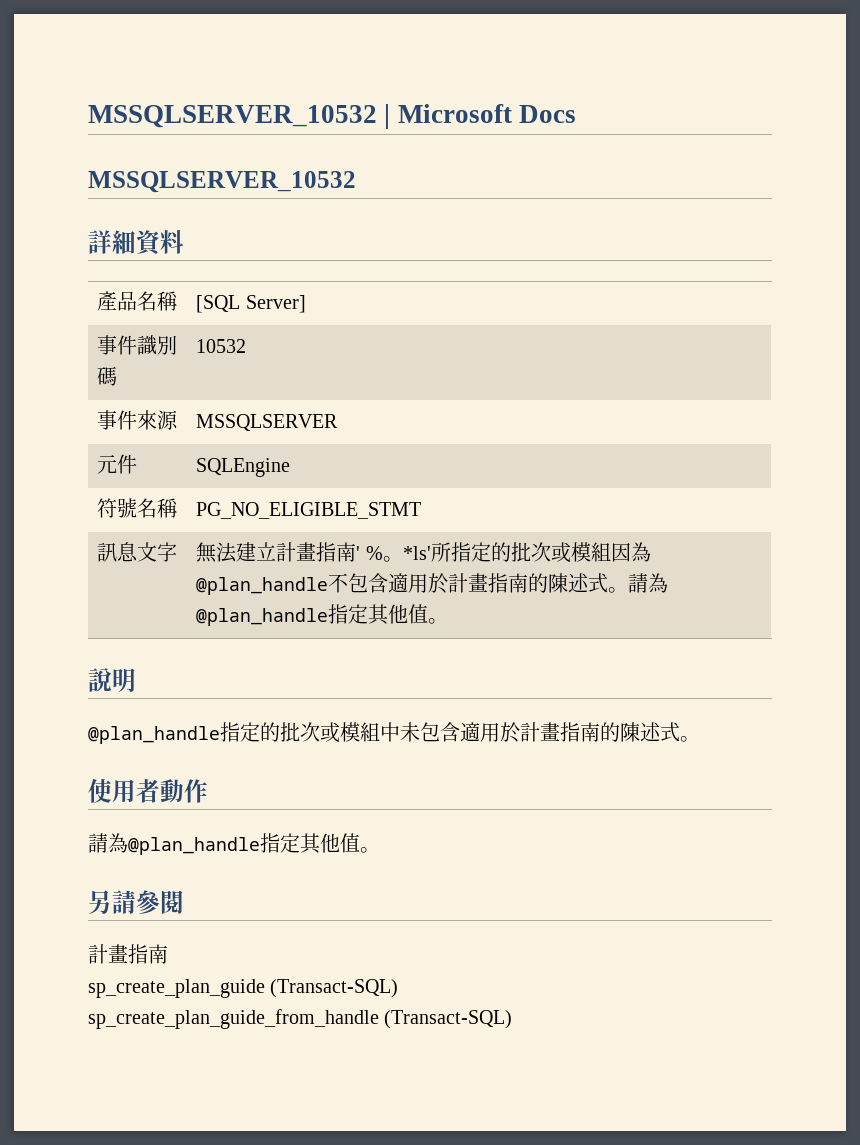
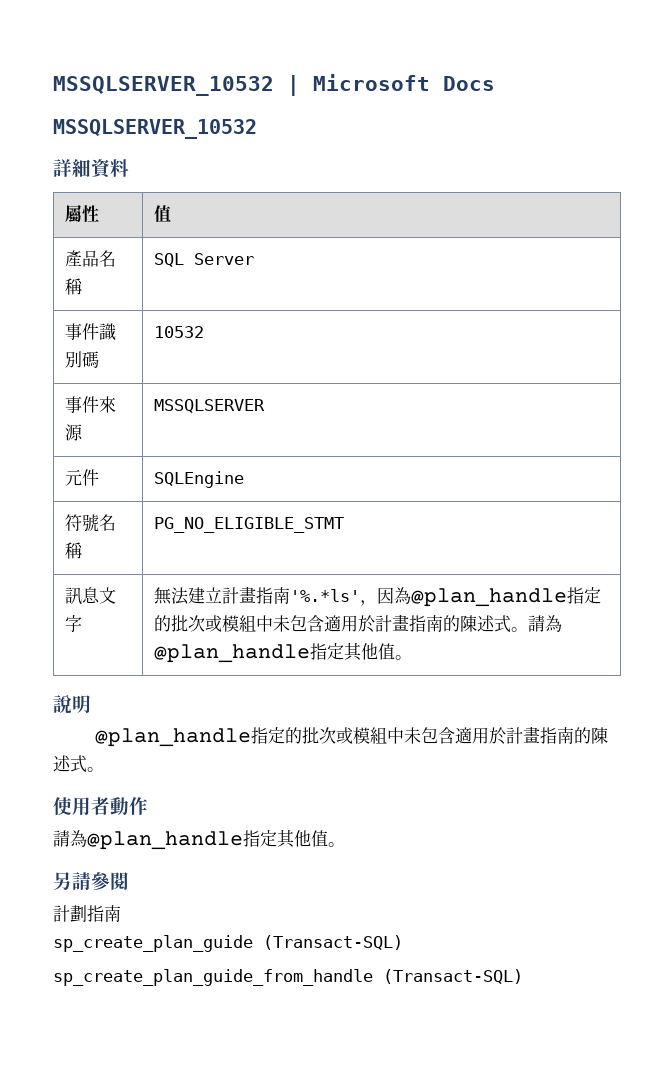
+ 屬性 | 值
- 產品名稱 | [SQL Server]
+ 產品名稱 | SQL Server
- 訊息文字 | 無法建立計畫指南' %。*ls'所指定的批次或模組因為@plan_handle不包含適用於計畫指南的陳述式。請為@plan_handle指定其他值。
+ 訊息文字 | 無法建立計畫指南'%.*ls'，因為@plan_handle指定的批次或模組中未包含適用於計畫指南的陳述式。請為@plan_handle指定其他值。
  另請參閱
- 計畫指南
+ 計劃指南

